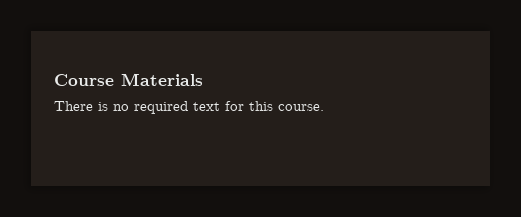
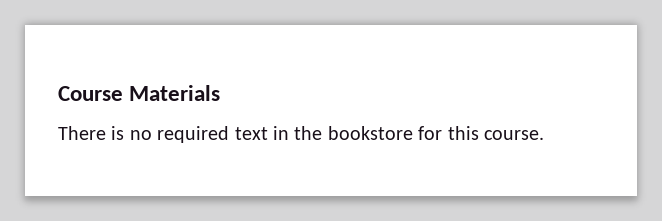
- There is no required text for this course.
+ There is no required text in the bookstore for this course.

